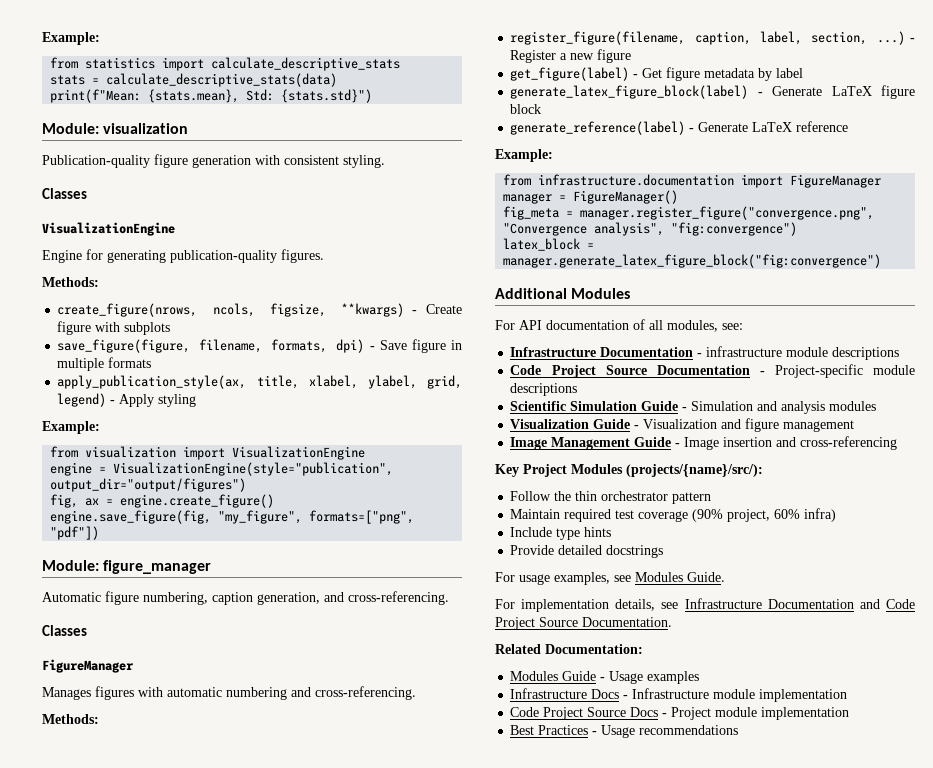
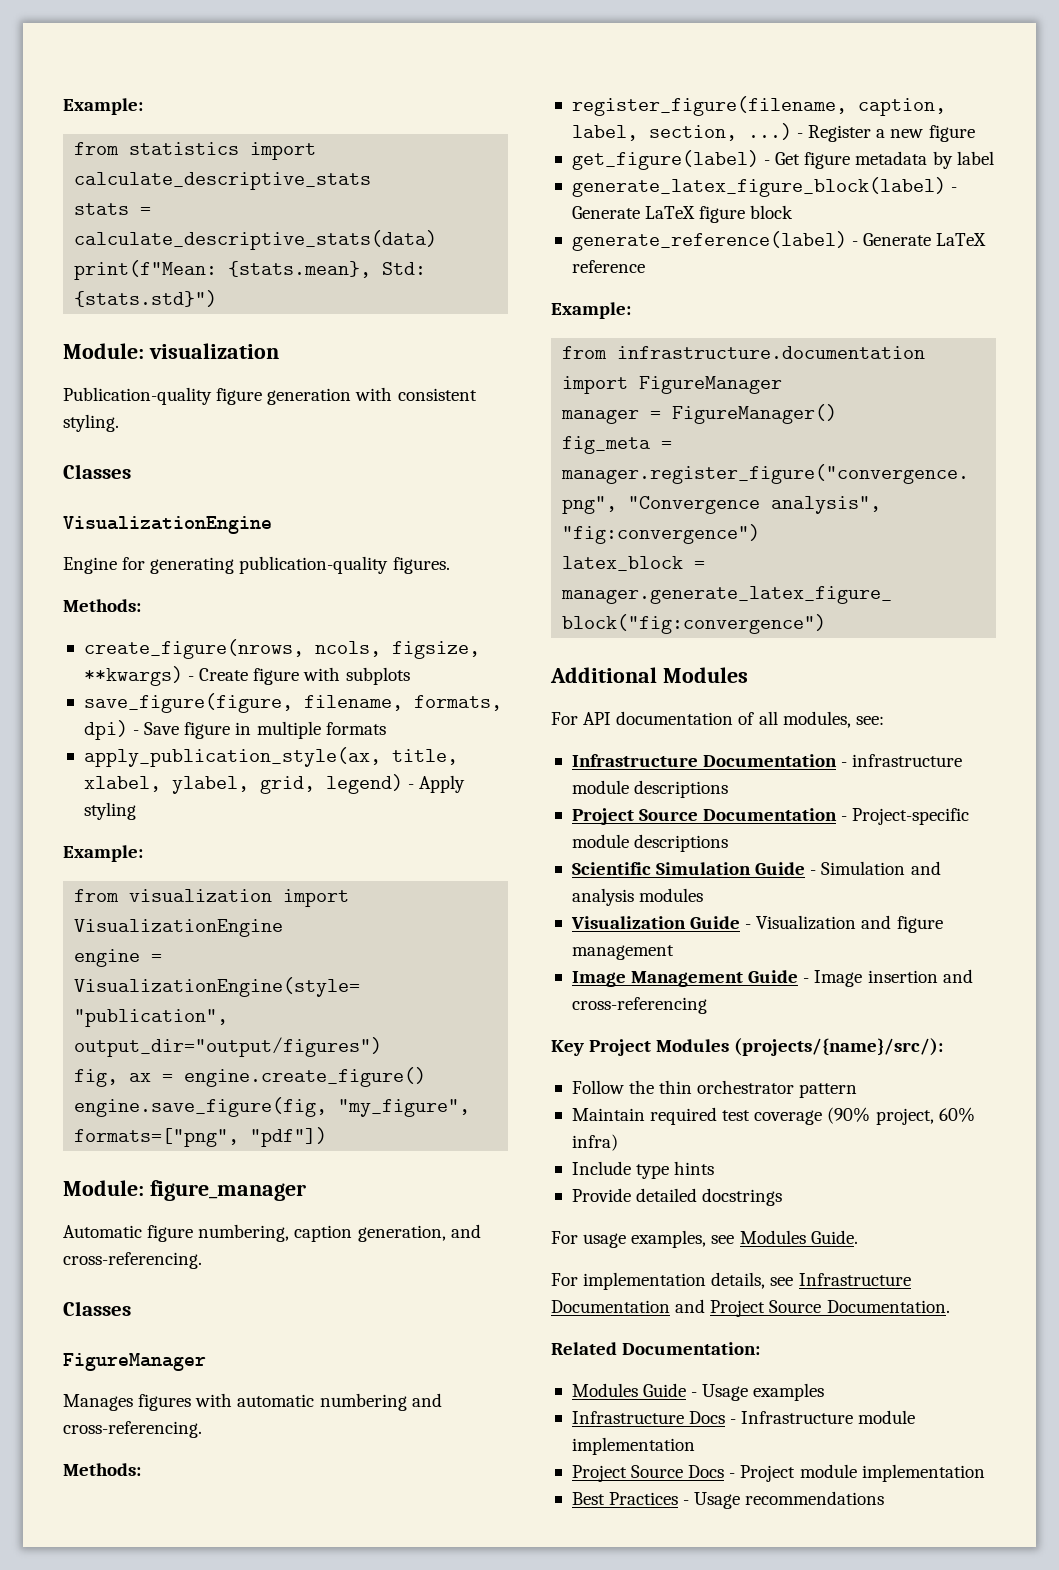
- Code Project Source Documentation - Project-specific module descriptions
+ Project Source Documentation - Project-specific module descriptions
- For implementation details, see Infrastructure Documentation and Code Project Source Documentation.
+ For implementation details, see Infrastructure Documentation and Project Source Documentation.
- Code Project Source Docs - Project module implementation
+ Project Source Docs - Project module implementation

